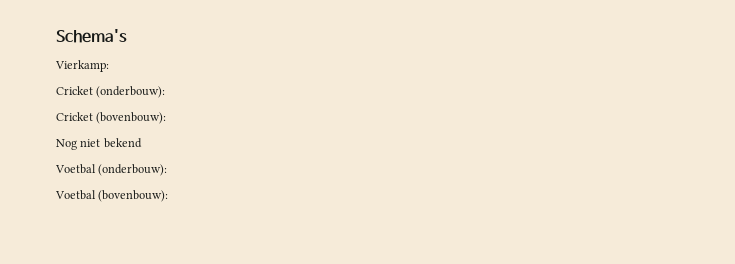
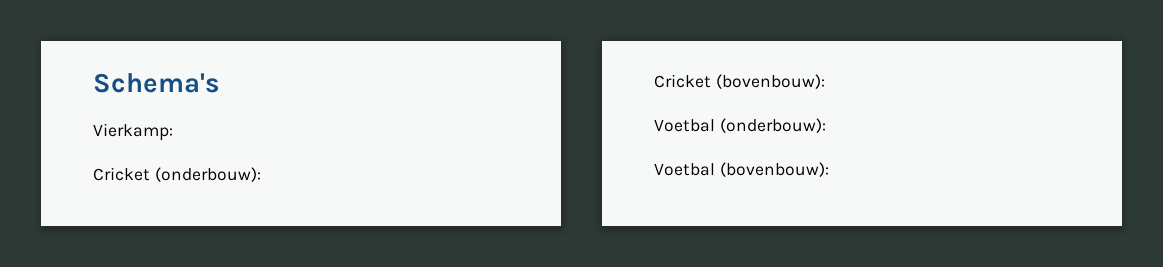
- Nog niet bekend

